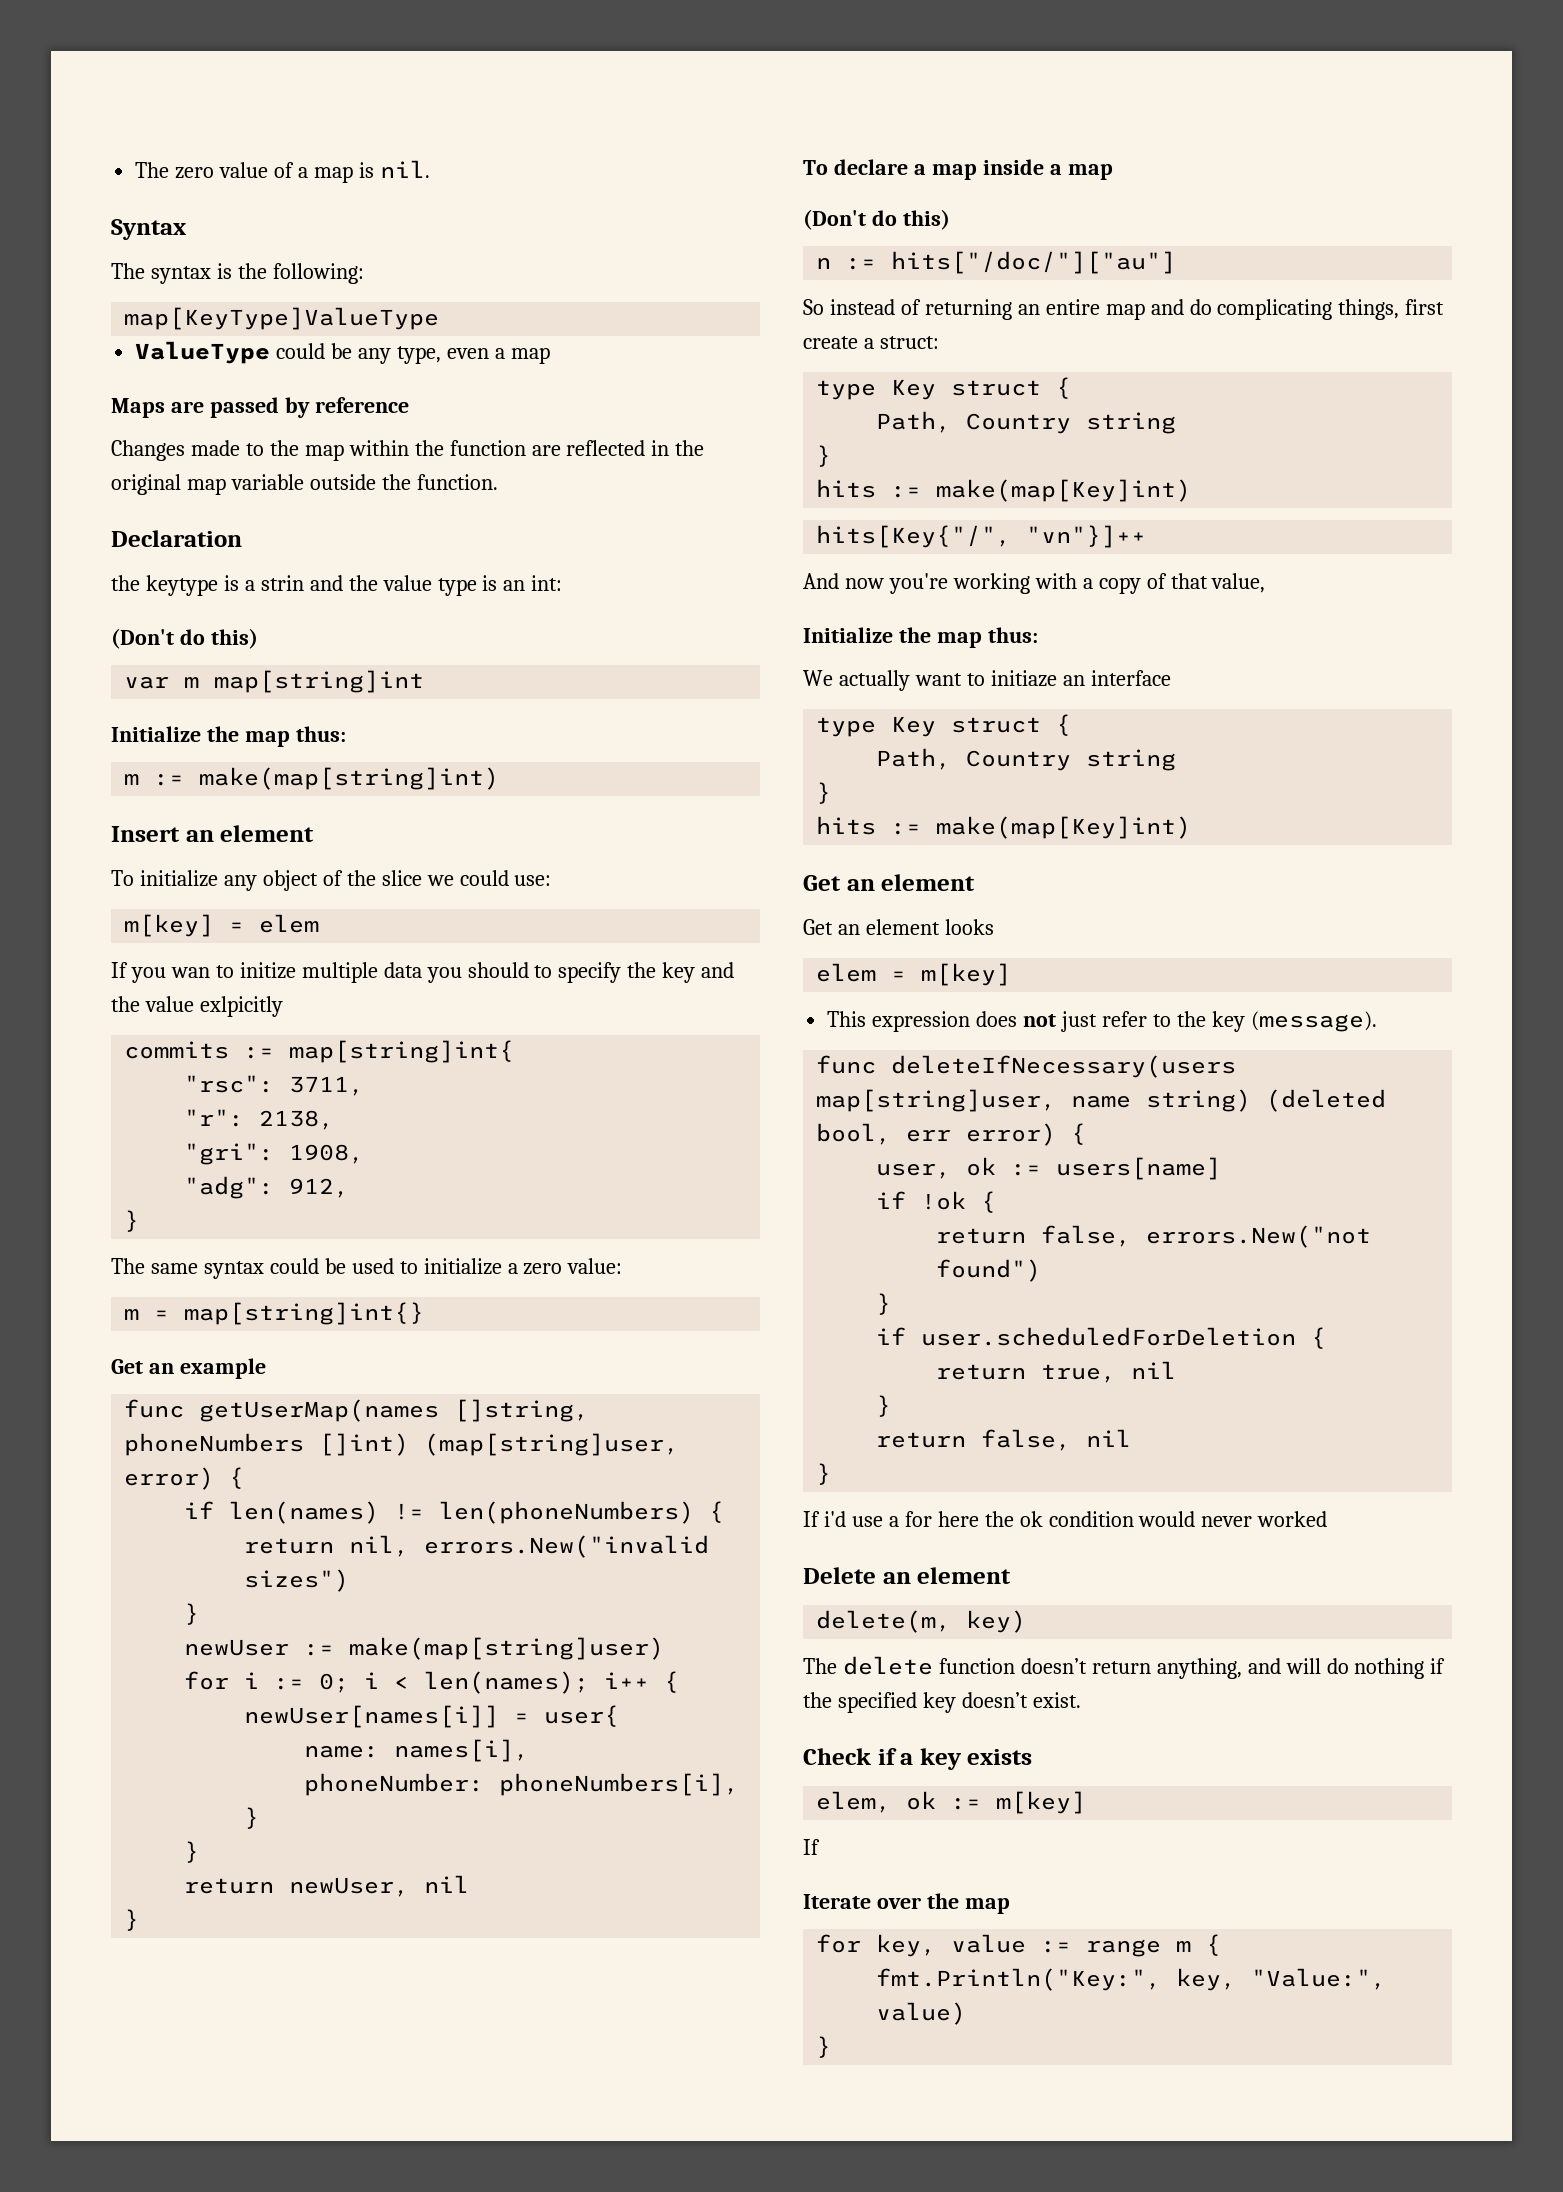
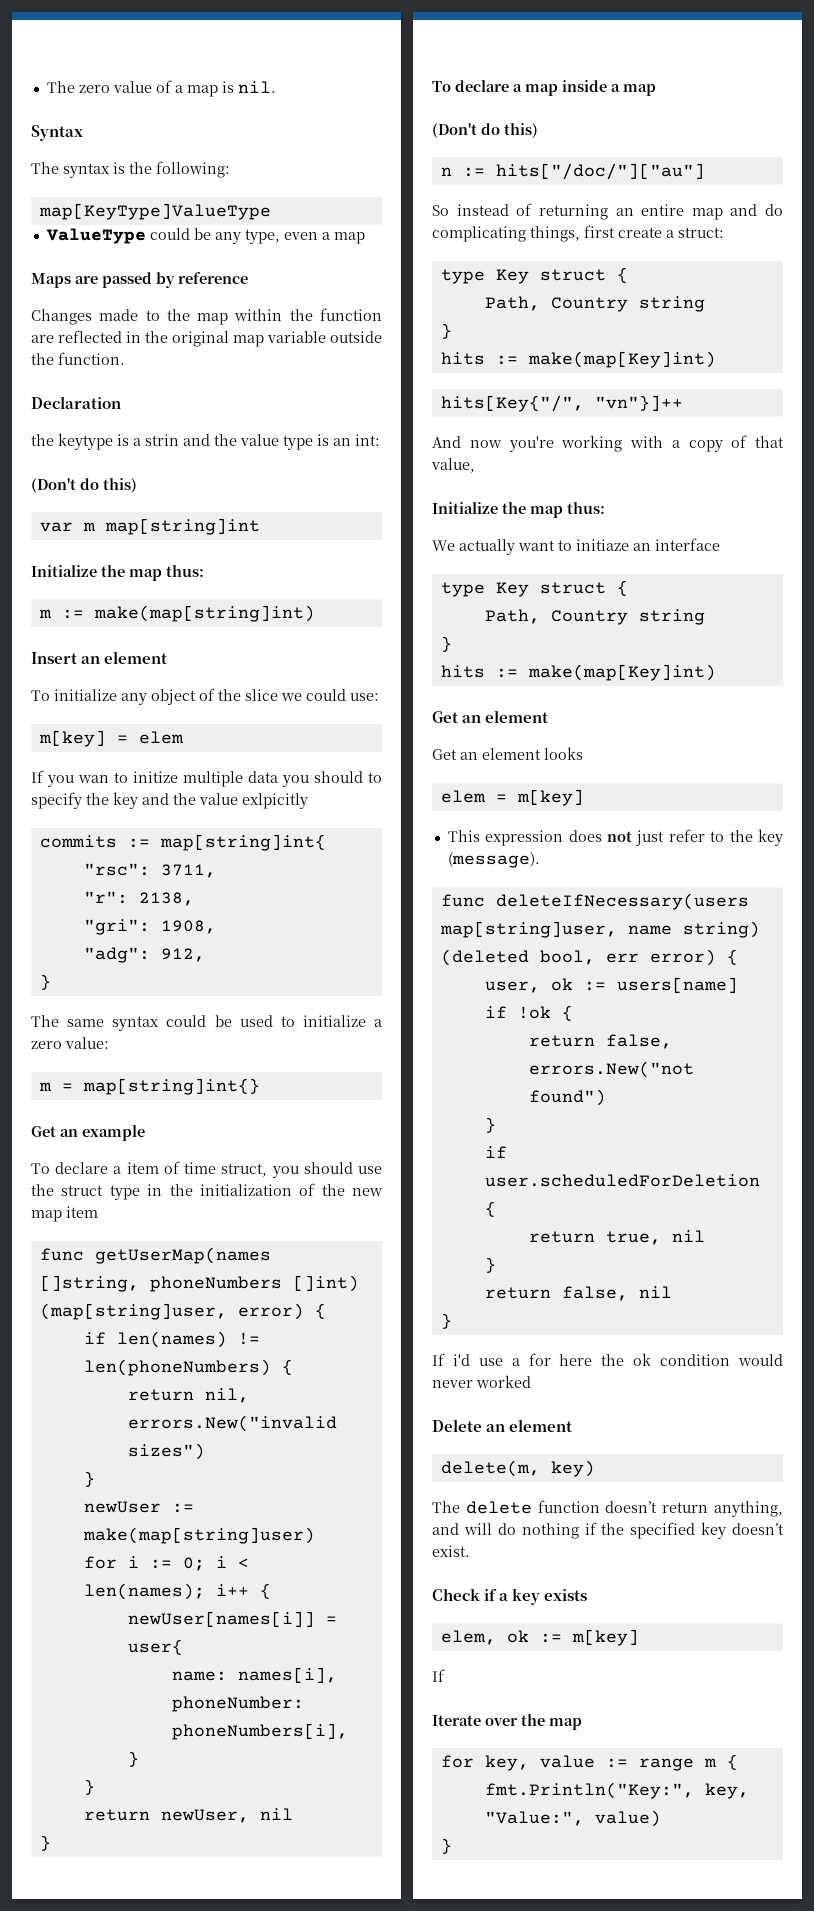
+ To declare a item of time struct, you should use the struct type in the initialization of the new map item

